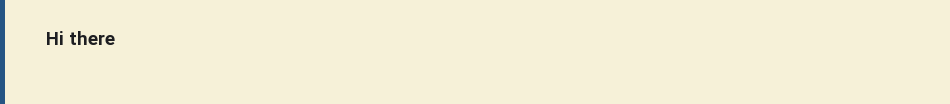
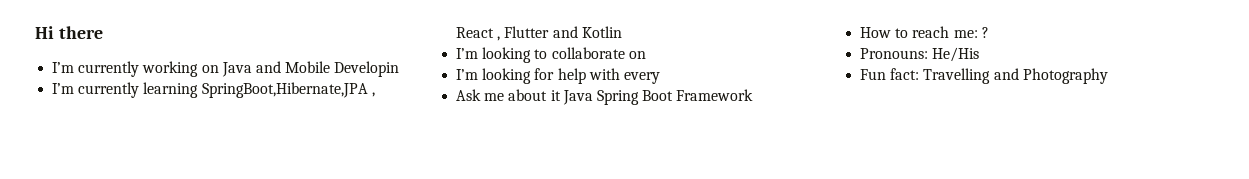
+ I’m currently working on Java and Mobile Developin
+ I’m currently learning SpringBoot,Hibernate,JPA , React , Flutter and Kotlin
+ I’m looking to collaborate on
+ I’m looking for help with every
+ Ask me about it Java Spring Boot Framework
+ How to reach me: ?
+ Pronouns: He/His
+ Fun fact: Travelling and Photography

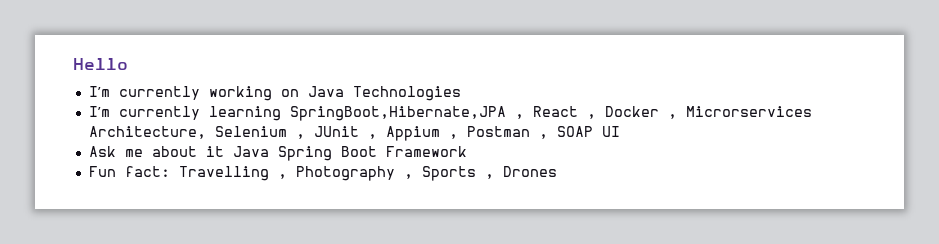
- Hi there
+ Hello
- I’m currently working on Java and Mobile Developin
+ I’m currently working on Java Technologies
- I’m currently learning SpringBoot,Hibernate,JPA , React , Flutter and Kotlin
- I’m looking to collaborate on
- I’m looking for help with every
+ I’m currently learning SpringBoot,Hibernate,JPA , React , Docker , Microrservices Architecture, Selenium , JUnit , Appium , Postman , SOAP UI
- How to reach me: ?
- Pronouns: He/His
- Fun fact: Travelling and Photography
+ Fun fact: Travelling , Photography , Sports , Drones

